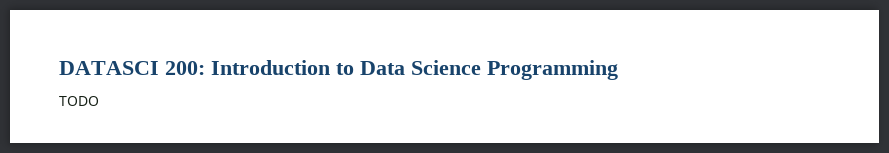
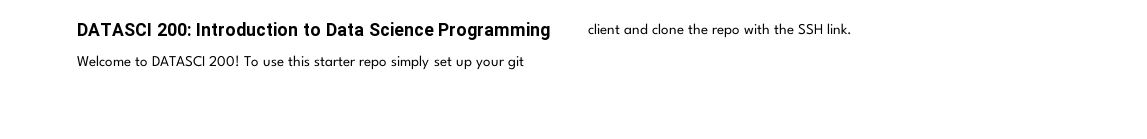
- TODO
+ Welcome to DATASCI 200! To use this starter repo simply set up your git client and clone the repo with the SSH link.

